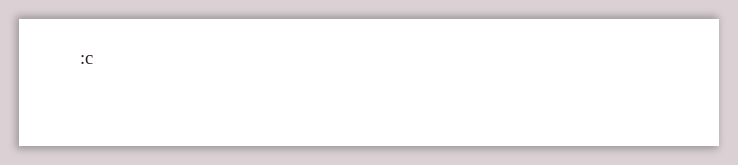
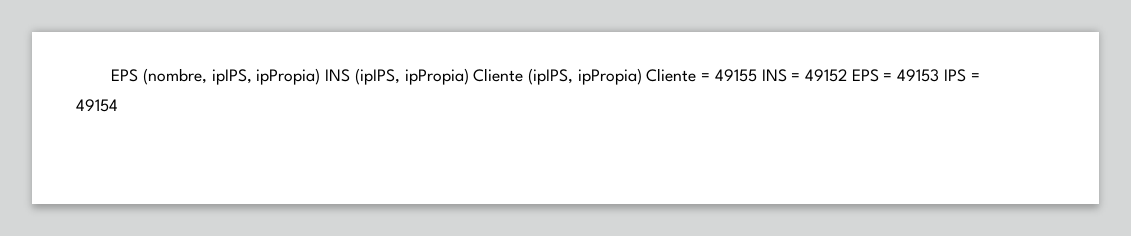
- :c
+ EPS (nombre, ipIPS, ipPropia) INS (ipIPS, ipPropia) Cliente (ipIPS, ipPropia) Cliente = 49155 INS = 49152 EPS = 49153 IPS = 49154

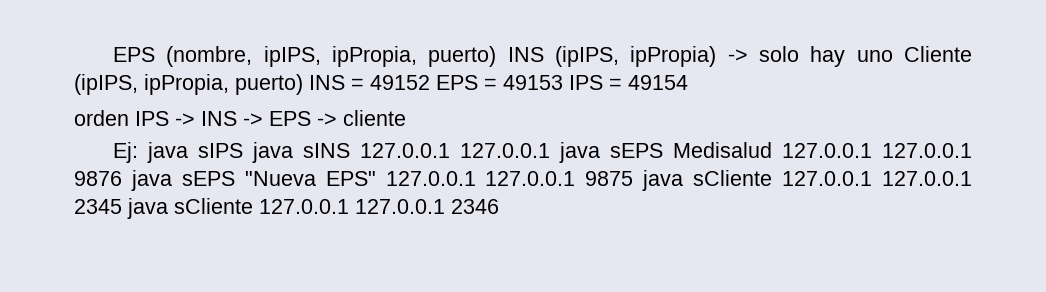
- EPS (nombre, ipIPS, ipPropia) INS (ipIPS, ipPropia) Cliente (ipIPS, ipPropia) Cliente = 49155 INS = 49152 EPS = 49153 IPS = 49154
+ EPS (nombre, ipIPS, ipPropia, puerto) INS (ipIPS, ipPropia) -> solo hay uno Cliente (ipIPS, ipPropia, puerto) INS = 49152 EPS = 49153 IPS = 49154
+ orden IPS -> INS -> EPS -> cliente
+ Ej: java sIPS java sINS 127.0.0.1 127.0.0.1 java sEPS Medisalud 127.0.0.1 127.0.0.1 9876 java sEPS "Nueva EPS" 127.0.0.1 127.0.0.1 9875 java sCliente 127.0.0.1 127.0.0.1 2345 java sCliente 127.0.0.1 127.0.0.1 2346

